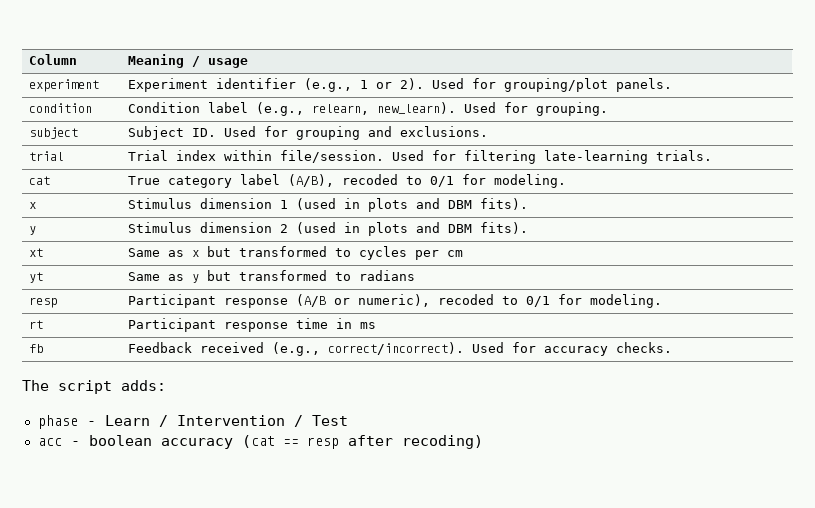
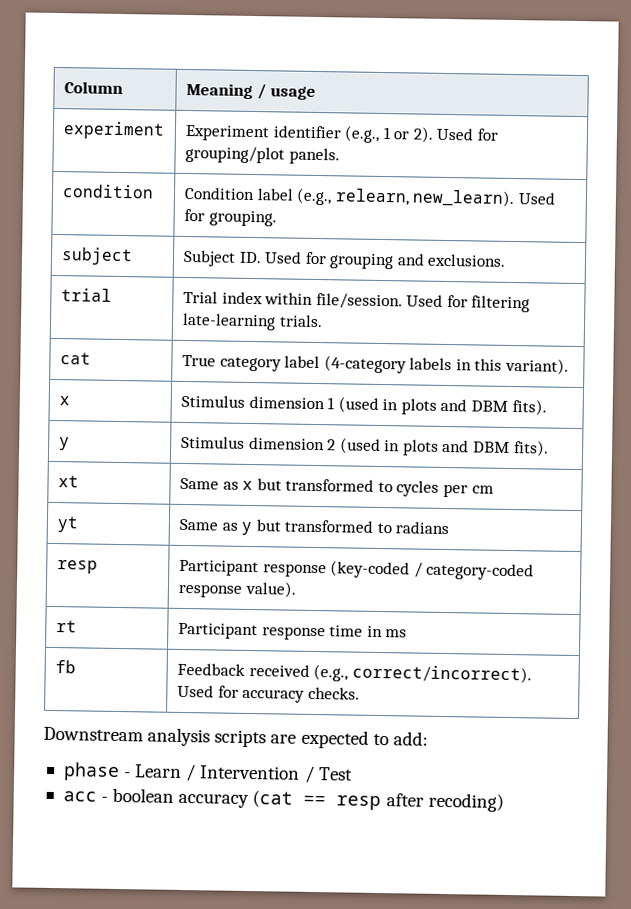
- cat | True category label (A/B), recoded to 0/1 for modeling.
+ cat | True category label (4-category labels in this variant).
- resp | Participant response (A/B or numeric), recoded to 0/1 for modeling.
+ resp | Participant response (key-coded / category-coded response value).
- The script adds:
+ Downstream analysis scripts are expected to add:

